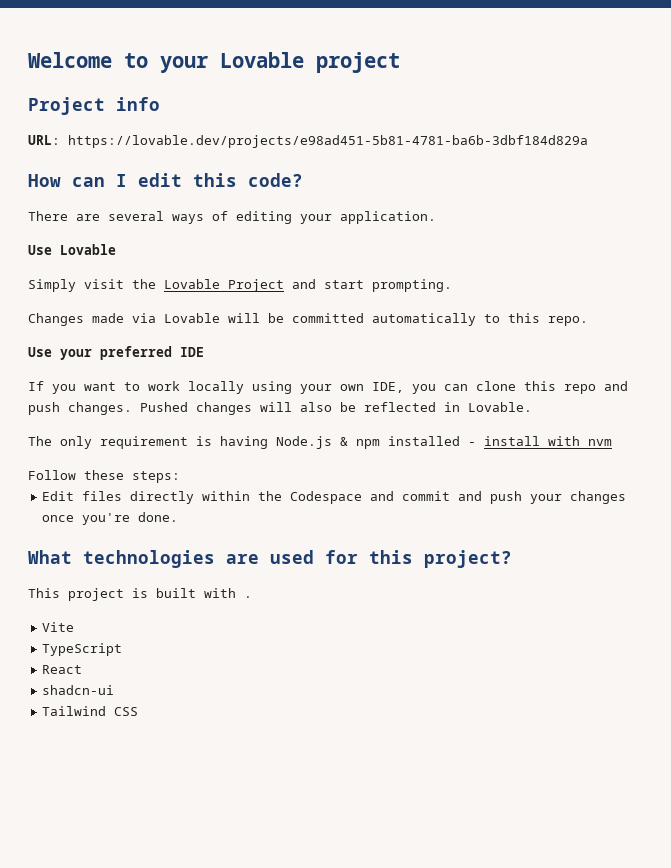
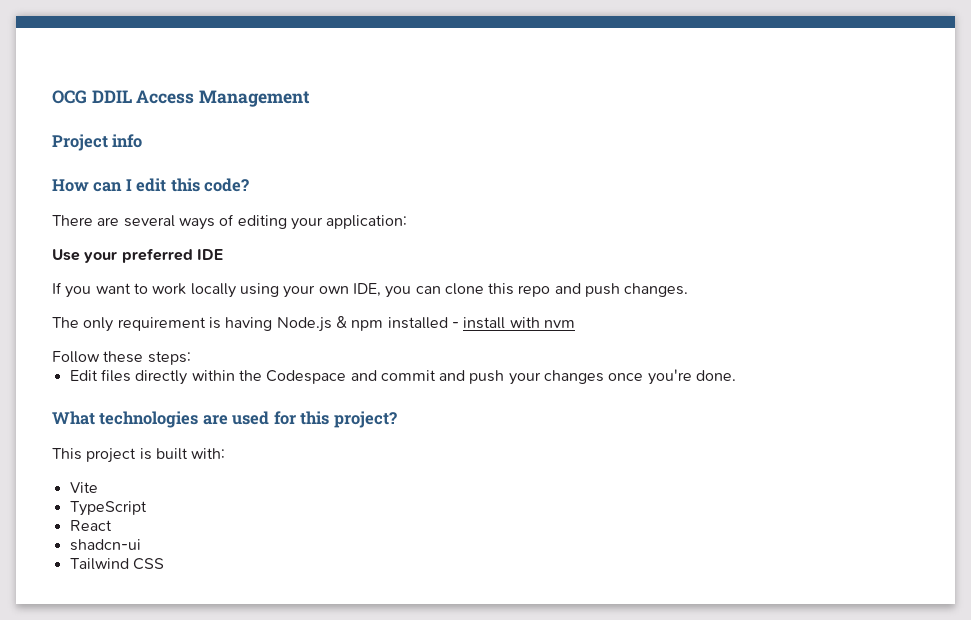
- Welcome to your Lovable project
+ OCG DDIL Access Management
- URL: https://lovable.dev/projects/e98ad451-5b81-4781-ba6b-3dbf184d829a
- There are several ways of editing your application.
- Use Lovable
- Simply visit the Lovable Project and start prompting.
- Changes made via Lovable will be committed automatically to this repo.
+ There are several ways of editing your application:
- Pushed changes will also be reflected in Lovable.
- This project is built with .
+ This project is built with:

